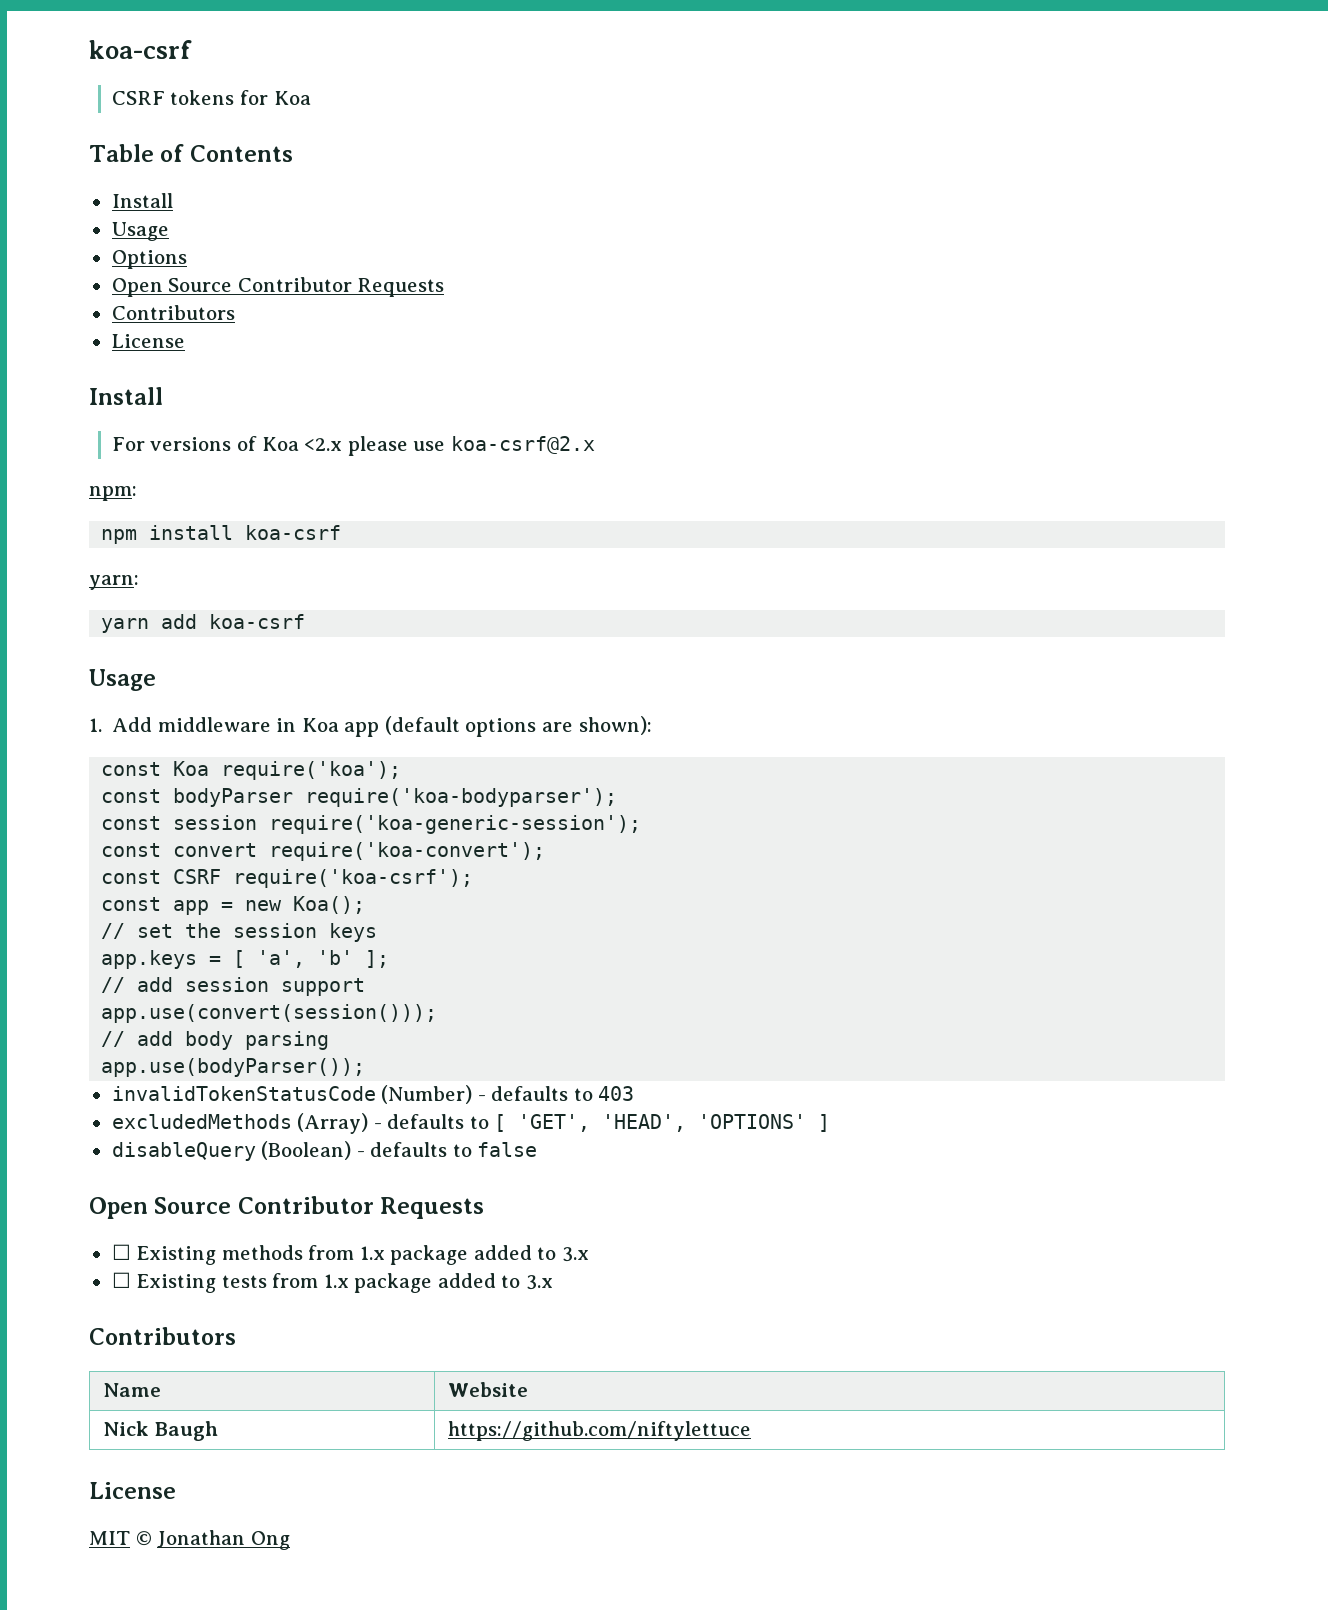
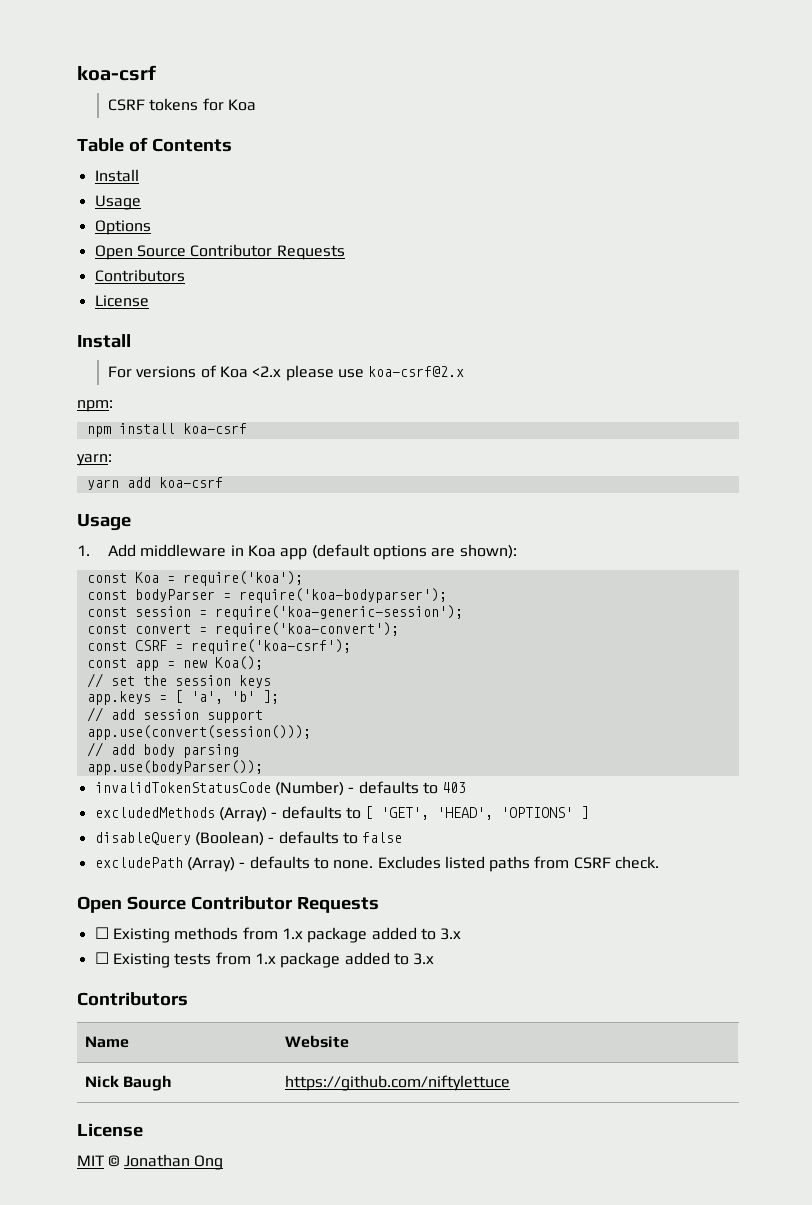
- const Koa require('koa');
+ const Koa = require('koa');
- const bodyParser require('koa-bodyparser');
+ const bodyParser = require('koa-bodyparser');
- const session require('koa-generic-session');
+ const session = require('koa-generic-session');
- const convert require('koa-convert');
+ const convert = require('koa-convert');
- const CSRF require('koa-csrf');
+ const CSRF = require('koa-csrf');
+ excludePath (Array) - defaults to none. Excludes listed paths from CSRF check.

